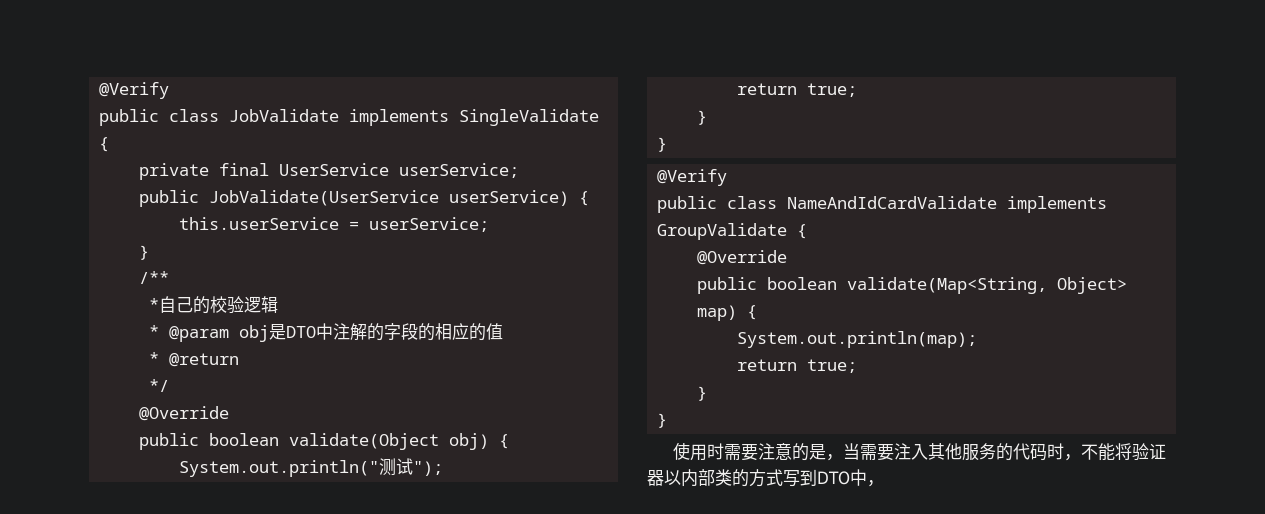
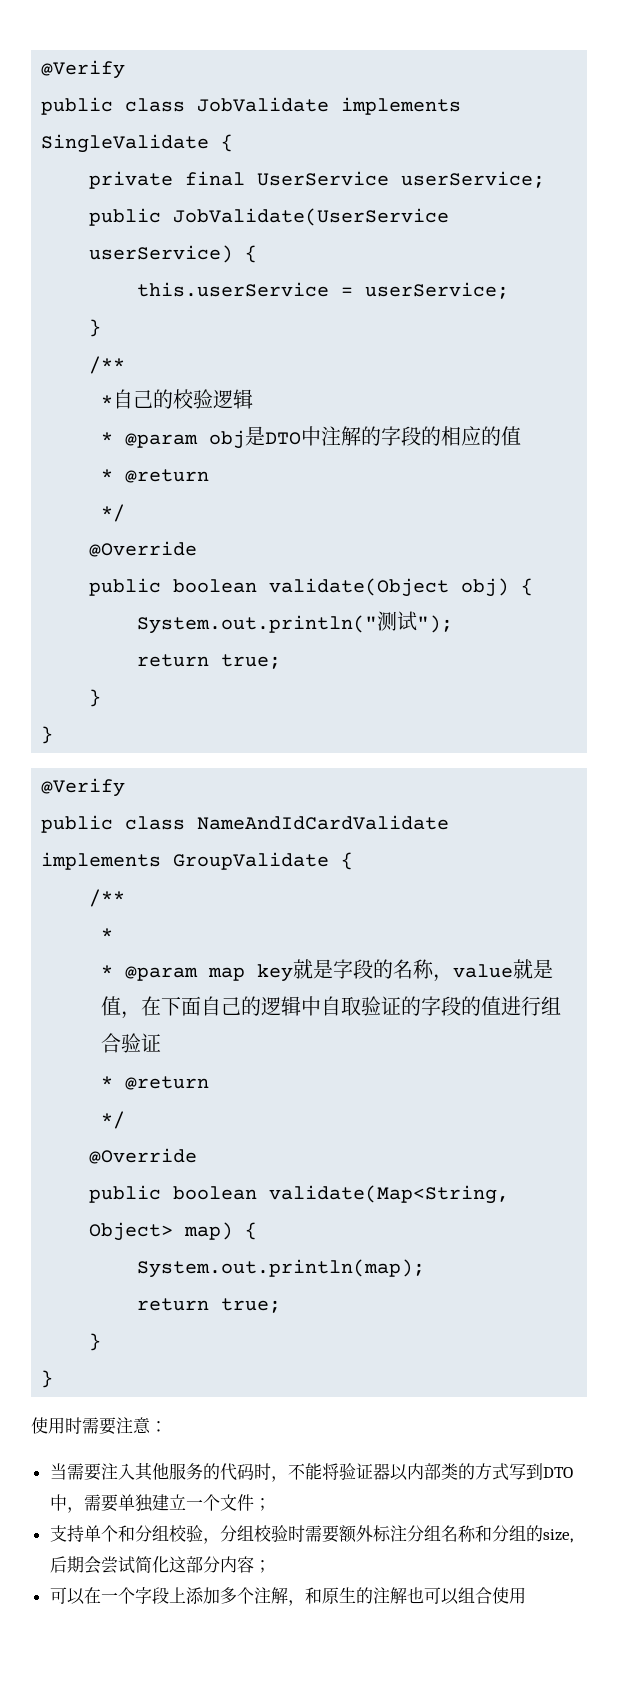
  public class NameAndIdCardValidate implements GroupValidate {
+ /**
+ *
+ * @param map key就是字段的名称，value就是值，在下面自己的逻辑中自取验证的字段的值进行组合验证
+ * @return
+ */
- 使用时需要注意的是，当需要注入其他服务的代码时，不能将验证器以内部类的方式写到DTO中，
+ 使用时需要注意：
+ 当需要注入其他服务的代码时，不能将验证器以内部类的方式写到DTO中，需要单独建立一个文件；
+ 支持单个和分组校验，分组校验时需要额外标注分组名称和分组的size,后期会尝试简化这部分内容；
+ 可以在一个字段上添加多个注解，和原生的注解也可以组合使用

